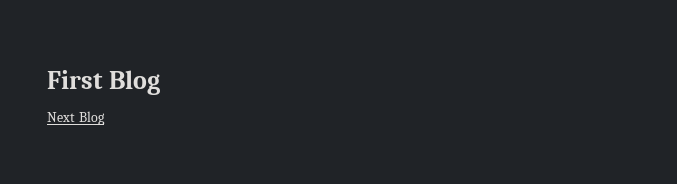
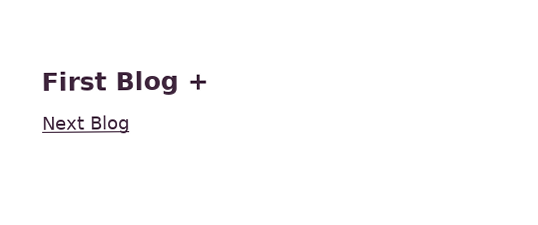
- First Blog
+ First Blog +

